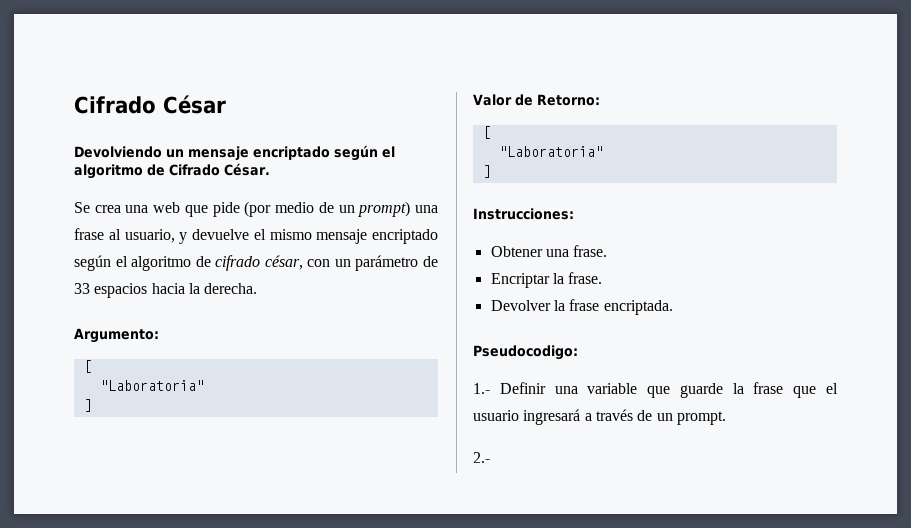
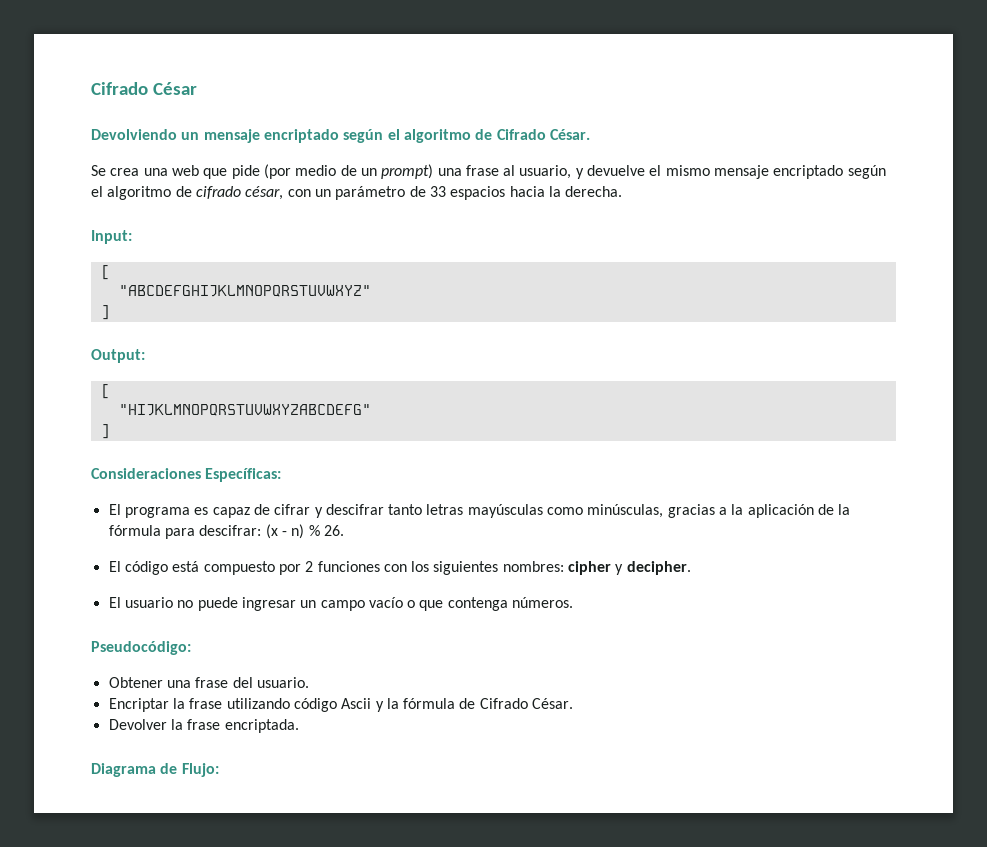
- Argumento:
+ Input:
  [
- "Laboratoria"
+ "ABCDEFGHIJKLMNOPQRSTUVWXYZ"
  ]
- Valor de Retorno:
+ Output:
  [
- "Laboratoria"
+ "HIJKLMNOPQRSTUVWXYZABCDEFG"
  ]
- Instrucciones:
+ Consideraciones Específicas:
+ El programa es capaz de cifrar y descifrar tanto letras mayúsculas como minúsculas, gracias a la aplicación de la fórmula para descifrar: (x - n) % 26.
+ El código está compuesto por 2 funciones con los siguientes nombres: cipher y decipher.
+ El usuario no puede ingresar un campo vacío o que contenga números.
+ Pseudocódigo:
- Obtener una frase.
+ Obtener una frase del usuario.
- Encriptar la frase.
+ Encriptar la frase utilizando código Ascii y la fórmula de Cifrado César.
  Devolver la frase encriptada.
- Pseudocodigo:
- 1.- Definir una variable que guarde la frase que el usuario ingresará a través de un prompt.
- 2.-
+ Diagrama de Flujo:

